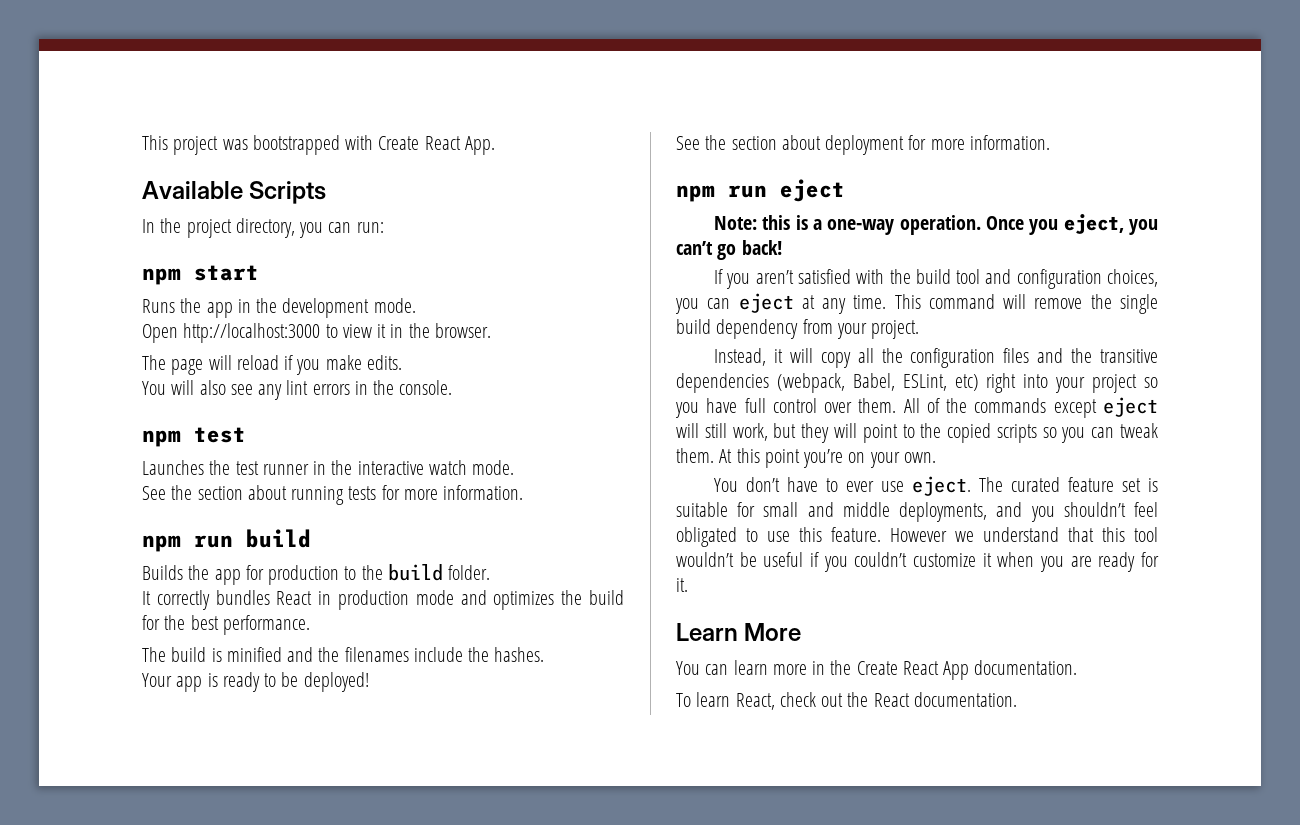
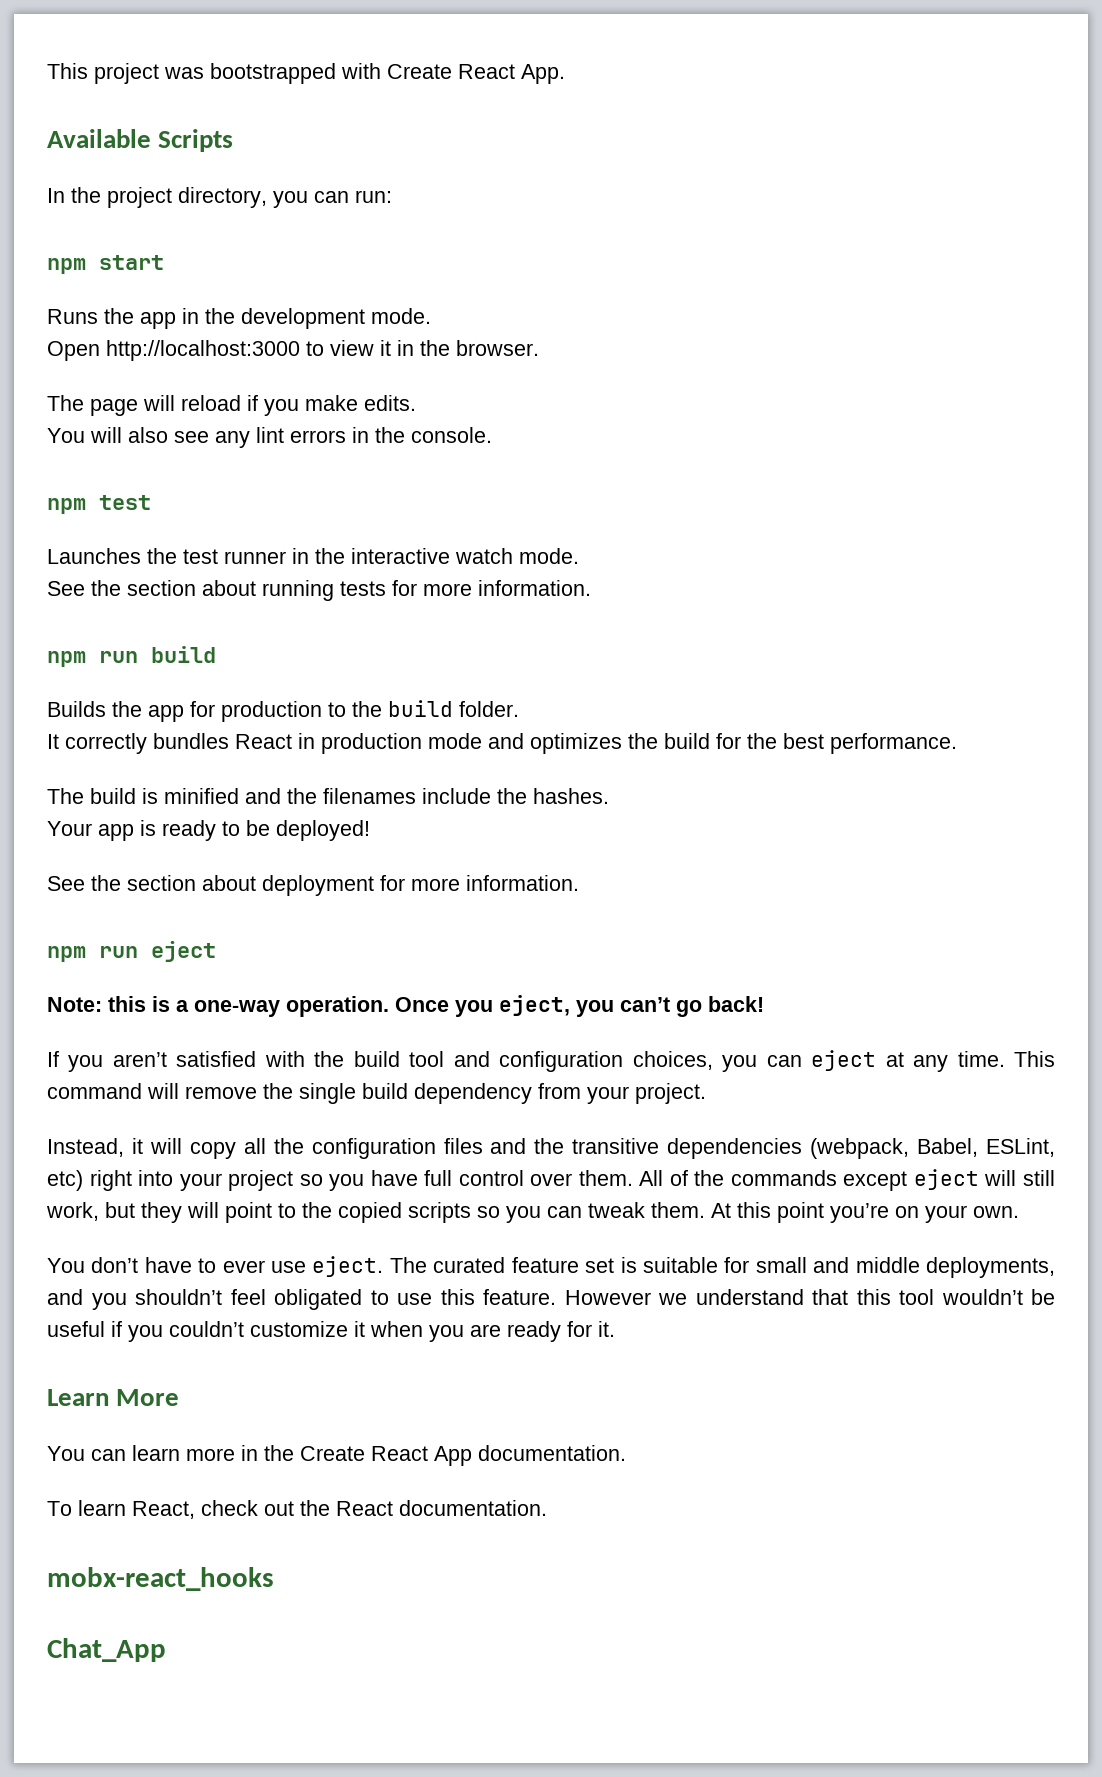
+ mobx-react_hooks
+ Chat_App

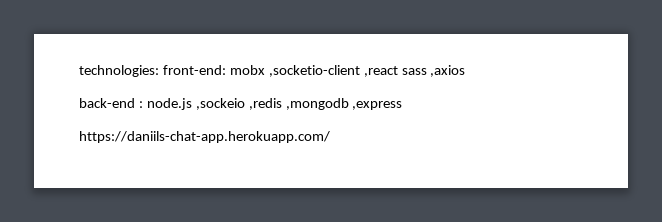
- This project was bootstrapped with Create React App.
- Available Scripts
- In the project directory, you can run:
- npm start
- Runs the app in the development mode.
- Open http://localhost:3000 to view it in the browser.
- The page will reload if you make edits.
- You will also see any lint errors in the console.
- npm test
- Launches the test runner in the interactive watch mode.
- See the section about running tests for more information.
- npm run build
- Builds the app for production to the build folder.
- It correctly bundles React in production mode and optimizes the build for the best performance.
- The build is minified and the filenames include the hashes.
- Your app is ready to be deployed!
- See the section about deployment for more information.
- npm run eject
- Note: this is a one-way operation. Once you eject, you can’t go back!
- If you aren’t satisfied with the build tool and configuration choices, you can eject at any time. This command will remove the single build dependency from your project.
- Instead, it will copy all the configuration files and the transitive dependencies (webpack, Babel, ESLint, etc) right into your project so you have full control over them. All of the commands except eject will still work, but they will point to the copied scripts so you can tweak them. At this point you’re on your own.
- You don’t have to ever use eject. The curated feature set is suitable for small and middle deployments, and you shouldn’t feel obligated to use this feature. However we understand that this tool wouldn’t be useful if you couldn’t customize it when you are ready for it.
- Learn More
- You can learn more in the Create React App documentation.
- To learn React, check out the React documentation.
- mobx-react_hooks
- Chat_App
+ technologies: front-end: mobx ,socketio-client ,react sass ,axios
+ back-end : node.js ,sockeio ,redis ,mongodb ,express
+ https://daniils-chat-app.herokuapp.com/

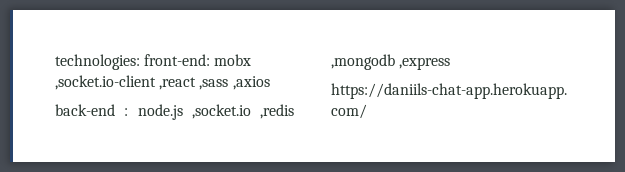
- technologies: front-end: mobx ,socketio-client ,react sass ,axios
+ technologies: front-end: mobx ,socket.io-client ,react ,sass ,axios
- back-end : node.js ,sockeio ,redis ,mongodb ,express
+ back-end : node.js ,socket.io ,redis ,mongodb ,express

